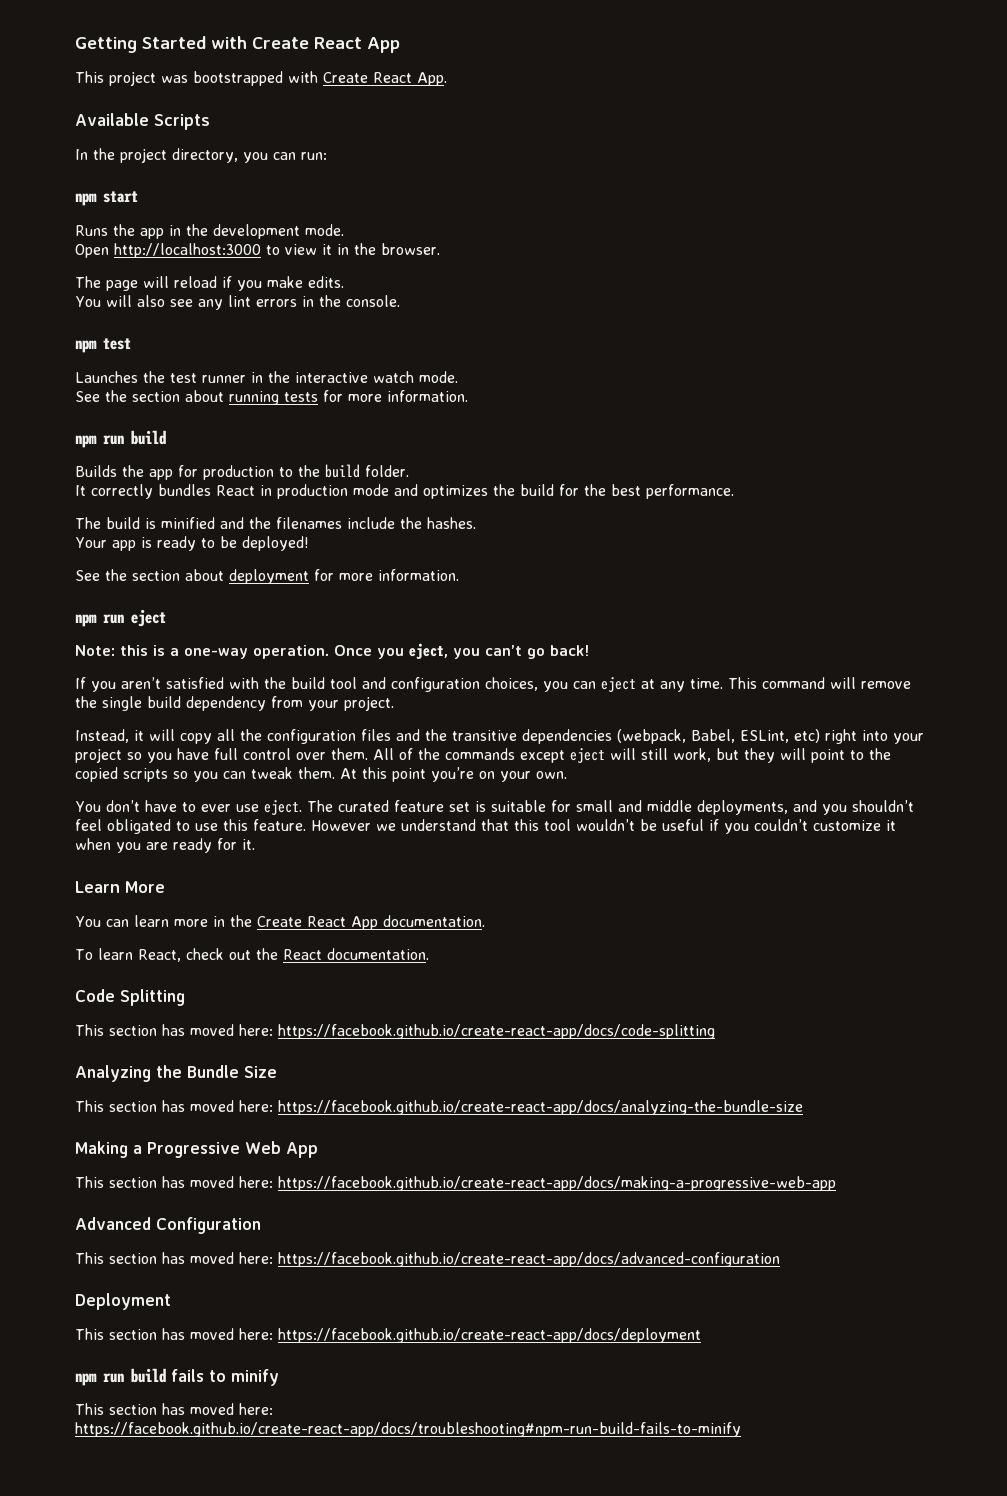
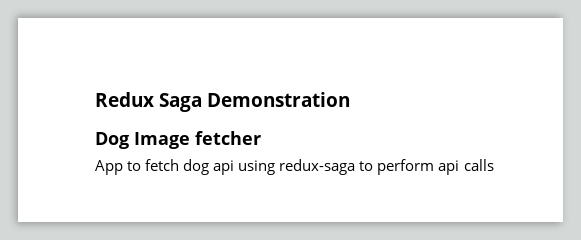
- Getting Started with Create React App
- This project was bootstrapped with Create React App.
- Available Scripts
- In the project directory, you can run:
- npm start
- Runs the app in the development mode.
- Open http://localhost:3000 to view it in the browser.
- The page will reload if you make edits.
- You will also see any lint errors in the console.
- npm test
- Launches the test runner in the interactive watch mode.
- See the section about running tests for more information.
- npm run build
- Builds the app for production to the build folder.
- It correctly bundles React in production mode and optimizes the build for the best performance.
- The build is minified and the filenames include the hashes.
- Your app is ready to be deployed!
- See the section about deployment for more information.
- npm run eject
- Note: this is a one-way operation. Once you eject, you can’t go back!
- If you aren’t satisfied with the build tool and configuration choices, you can eject at any time. This command will remove the single build dependency from your project.
- Instead, it will copy all the configuration files and the transitive dependencies (webpack, Babel, ESLint, etc) right into your project so you have full control over them. All of the commands except eject will still work, but they will point to the copied scripts so you can tweak them. At this point you’re on your own.
- You don’t have to ever use eject. The curated feature set is suitable for small and middle deployments, and you shouldn’t feel obligated to use this feature. However we understand that this tool wouldn’t be useful if you couldn’t customize it when you are ready for it.
- Learn More
- You can learn more in the Create React App documentation.
- To learn React, check out the React documentation.
- Code Splitting
- This section has moved here: https://facebook.github.io/create-react-app/docs/code-splitting
- Analyzing the Bundle Size
- This section has moved here: https://facebook.github.io/create-react-app/docs/analyzing-the-bundle-size
- Making a Progressive Web App
- This section has moved here: https://facebook.github.io/create-react-app/docs/making-a-progressive-web-app
- Advanced Configuration
- This section has moved here: https://facebook.github.io/create-react-app/docs/advanced-configuration
- Deployment
- This section has moved here: https://facebook.github.io/create-react-app/docs/deployment
- npm run build fails to minify
- This section has moved here: https://facebook.github.io/create-react-app/docs/troubleshooting#npm-run-build-fails-to-minify
+ Redux Saga Demonstration
+ Dog Image fetcher
+ App to fetch dog api using redux-saga to perform api calls

